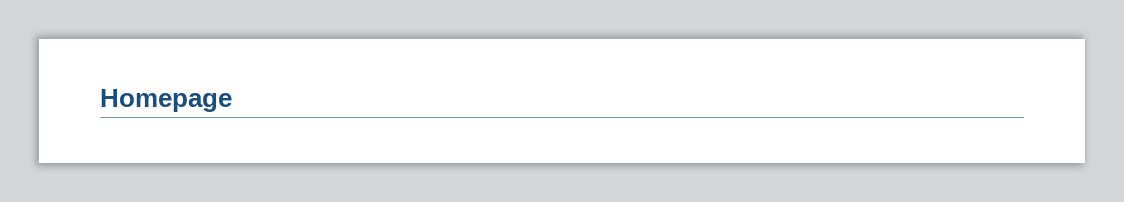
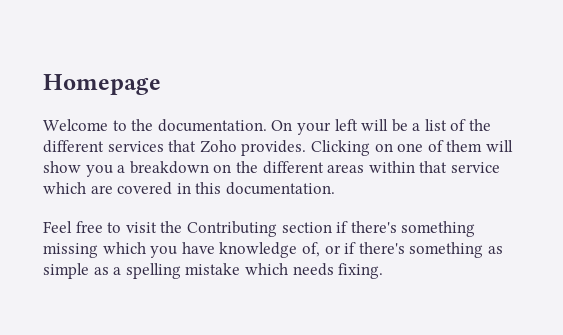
+ Welcome to the documentation. On your left will be a list of the different services that Zoho provides. Clicking on one of them will show you a breakdown on the different areas within that service which are covered in this documentation.
+ Feel free to visit the Contributing section if there's something missing which you have knowledge of, or if there's something as simple as a spelling mistake which needs fixing.

